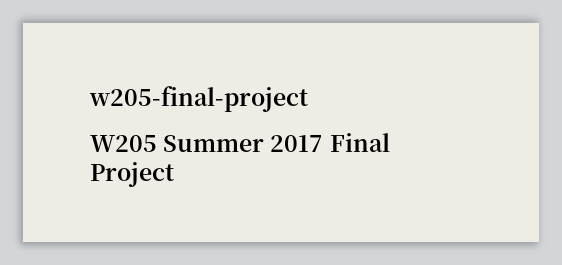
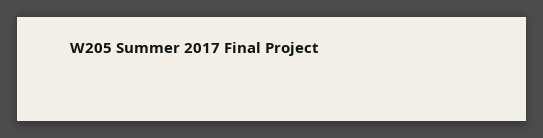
- w205-final-project

